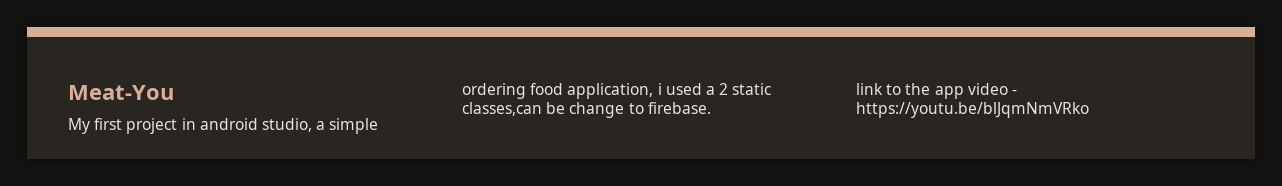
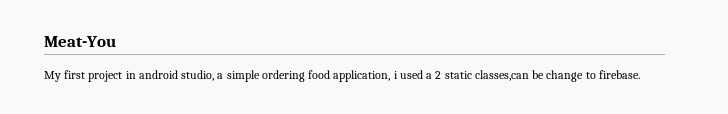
- link to the app video - https://youtu.be/blJqmNmVRko

